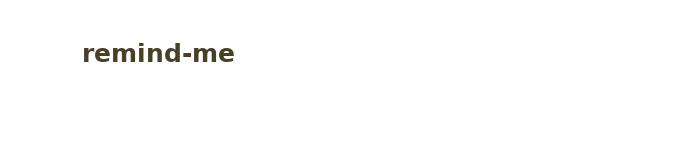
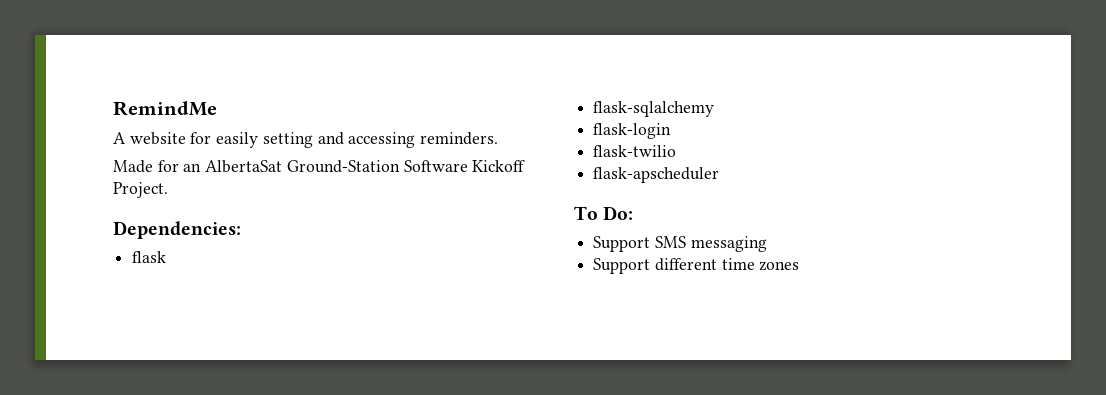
- remind-me
+ RemindMe
+ A website for easily setting and accessing reminders.
+ Made for an AlbertaSat Ground-Station Software Kickoff Project.
+ Dependencies:
+ flask
+ flask-sqlalchemy
+ flask-login
+ flask-twilio
+ flask-apscheduler
+ To Do:
+ Support SMS messaging
+ Support different time zones

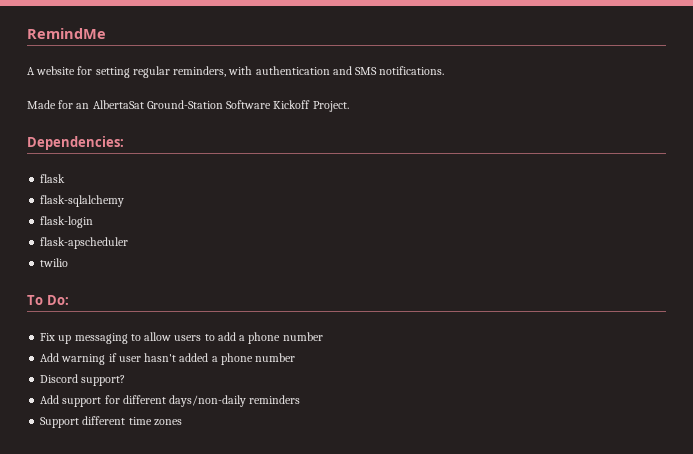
- A website for easily setting and accessing reminders.
+ A website for setting regular reminders, with authentication and SMS notifications.
- flask-twilio
  flask-apscheduler
+ twilio
- Support SMS messaging
+ Fix up messaging to allow users to add a phone number
+ Add warning if user hasn't added a phone number
+ Discord support?
+ Add support for different days/non-daily reminders

